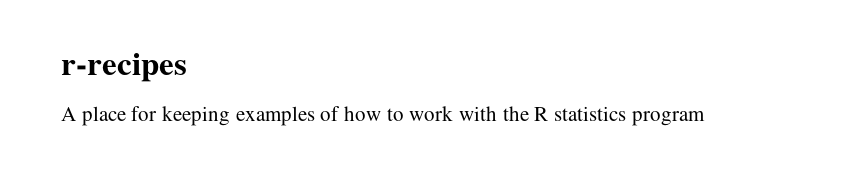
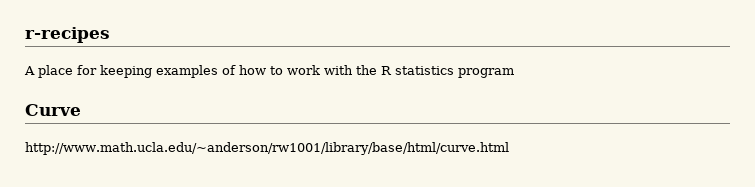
+ Curve
+ http://www.math.ucla.edu/~anderson/rw1001/library/base/html/curve.html

